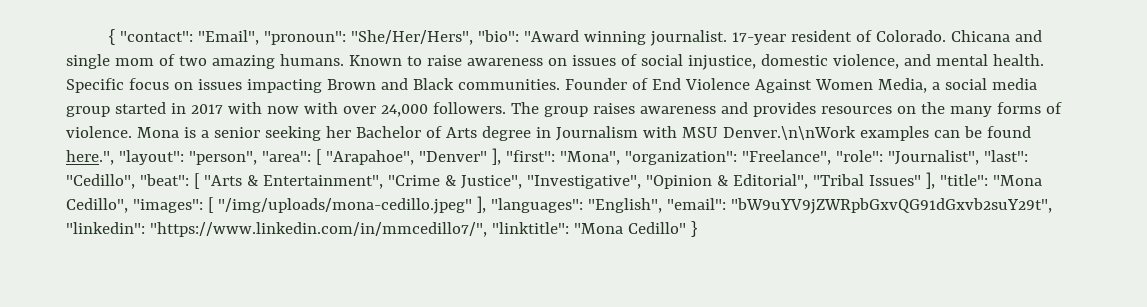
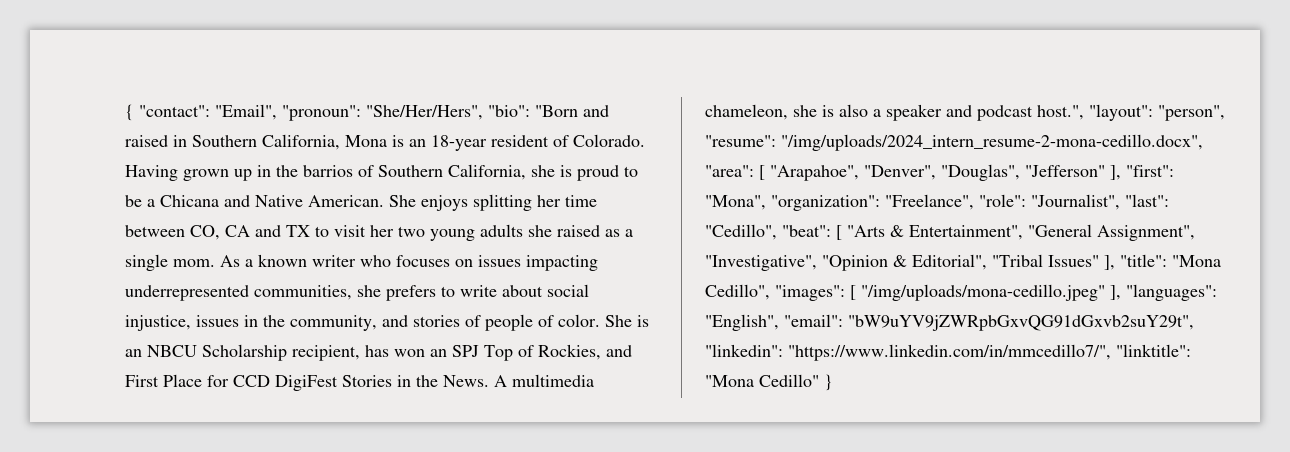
- { "contact": "Email", "pronoun": "She/Her/Hers", "bio": "Award winning journalist. 17-year resident of Colorado. Chicana and single mom of two amazing humans. Known to raise awareness on issues of social injustice, domestic violence, and mental health. Specific focus on issues impacting Brown and Black communities. Founder of End Violence Against Women Media, a social media group started in 2017 with now with over 24,000 followers. The group raises awareness and provides resources on the many forms of violence. Mona is a senior seeking her Bachelor of Arts degree in Journalism with MSU Denver.\n\nWork examples can be found here.", "layout": "person", "area": [ "Arapahoe", "Denver" ], "first": "Mona", "organization": "Freelance", "role": "Journalist", "last": "Cedillo", "beat": [ "Arts & Entertainment", "Crime & Justice", "Investigative", "Opinion & Editorial", "Tribal Issues" ], "title": "Mona Cedillo", "images": [ "/img/uploads/mona-cedillo.jpeg" ], "languages": "English", "email": "bW9uYV9jZWRpbGxvQG91dGxvb2suY29t", "linkedin": "https://www.linkedin.com/in/mmcedillo7/", "linktitle": "Mona Cedillo" }
+ { "contact": "Email", "pronoun": "She/Her/Hers", "bio": "Born and raised in Southern California, Mona is an 18-year resident of Colorado. Having grown up in the barrios of Southern California, she is proud to be a Chicana and Native American. She enjoys splitting her time between CO, CA and TX to visit her two young adults she raised as a single mom. As a known writer who focuses on issues impacting underrepresented communities, she prefers to write about social injustice, issues in the community, and stories of people of color. She is an NBCU Scholarship recipient, has won an SPJ Top of Rockies, and First Place for CCD DigiFest Stories in the News. A multimedia chameleon, she is also a speaker and podcast host.", "layout": "person", "resume": "/img/uploads/2024_intern_resume-2-mona-cedillo.docx", "area": [ "Arapahoe", "Denver", "Douglas", "Jefferson" ], "first": "Mona", "organization": "Freelance", "role": "Journalist", "last": "Cedillo", "beat": [ "Arts & Entertainment", "General Assignment", "Investigative", "Opinion & Editorial", "Tribal Issues" ], "title": "Mona Cedillo", "images": [ "/img/uploads/mona-cedillo.jpeg" ], "languages": "English", "email": "bW9uYV9jZWRpbGxvQG91dGxvb2suY29t", "linkedin": "https://www.linkedin.com/in/mmcedillo7/", "linktitle": "Mona Cedillo" }

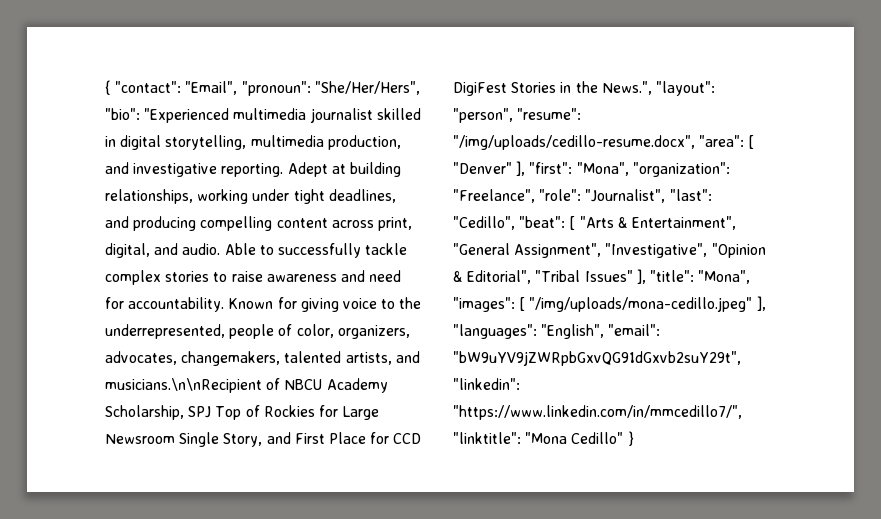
- { "contact": "Email", "pronoun": "She/Her/Hers", "bio": "Born and raised in Southern California, Mona is an 18-year resident of Colorado. Having grown up in the barrios of Southern California, she is proud to be a Chicana and Native American. She enjoys splitting her time between CO, CA and TX to visit her two young adults she raised as a single mom. As a known writer who focuses on issues impacting underrepresented communities, she prefers to write about social injustice, issues in the community, and stories of people of color. She is an NBCU Scholarship recipient, has won an SPJ Top of Rockies, and First Place for CCD DigiFest Stories in the News. A multimedia chameleon, she is also a speaker and podcast host.", "layout": "person", "resume": "/img/uploads/2024_intern_resume-2-mona-cedillo.docx", "area": [ "Arapahoe", "Denver", "Douglas", "Jefferson" ], "first": "Mona", "organization": "Freelance", "role": "Journalist", "last": "Cedillo", "beat": [ "Arts & Entertainment", "General Assignment", "Investigative", "Opinion & Editorial", "Tribal Issues" ], "title": "Mona Cedillo", "images": [ "/img/uploads/mona-cedillo.jpeg" ], "languages": "English", "email": "bW9uYV9jZWRpbGxvQG91dGxvb2suY29t", "linkedin": "https://www.linkedin.com/in/mmcedillo7/", "linktitle": "Mona Cedillo" }
+ { "contact": "Email", "pronoun": "She/Her/Hers", "bio": "Experienced multimedia journalist skilled in digital storytelling, multimedia production, and investigative reporting. Adept at building relationships, working under tight deadlines, and producing compelling content across print, digital, and audio. Able to successfully tackle complex stories to raise awareness and need for accountability. Known for giving voice to the underrepresented, people of color, organizers, advocates, changemakers, talented artists, and musicians.\n\nRecipient of NBCU Academy Scholarship, SPJ Top of Rockies for Large Newsroom Single Story, and First Place for CCD DigiFest Stories in the News.", "layout": "person", "resume": "/img/uploads/cedillo-resume.docx", "area": [ "Denver" ], "first": "Mona", "organization": "Freelance", "role": "Journalist", "last": "Cedillo", "beat": [ "Arts & Entertainment", "General Assignment", "Investigative", "Opinion & Editorial", "Tribal Issues" ], "title": "Mona", "images": [ "/img/uploads/mona-cedillo.jpeg" ], "languages": "English", "email": "bW9uYV9jZWRpbGxvQG91dGxvb2suY29t", "linkedin": "https://www.linkedin.com/in/mmcedillo7/", "linktitle": "Mona Cedillo" }

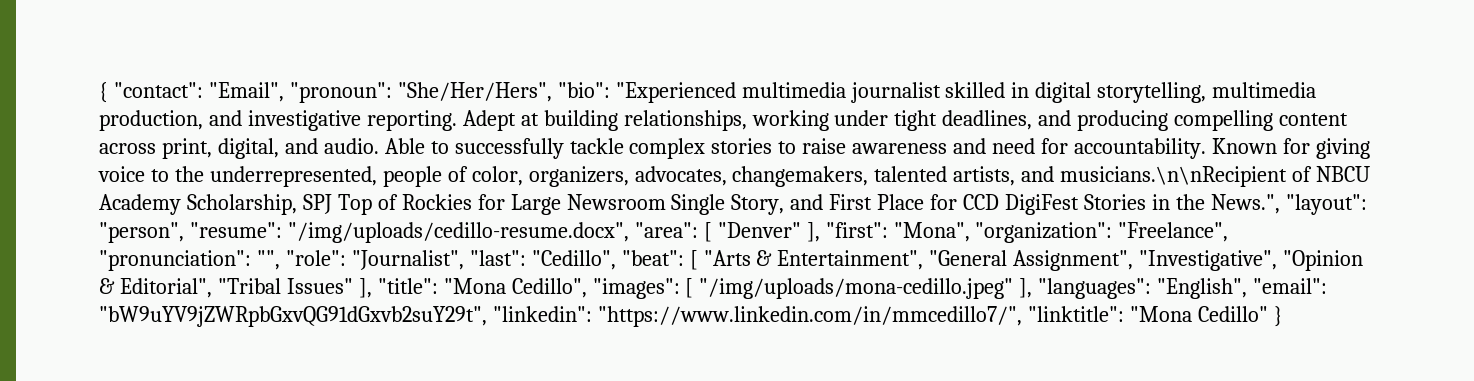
- "Freelance", "role":
+ "Freelance", "pronunciation": "", "role":
- "Mona", "images":
+ "Mona Cedillo", "images":

